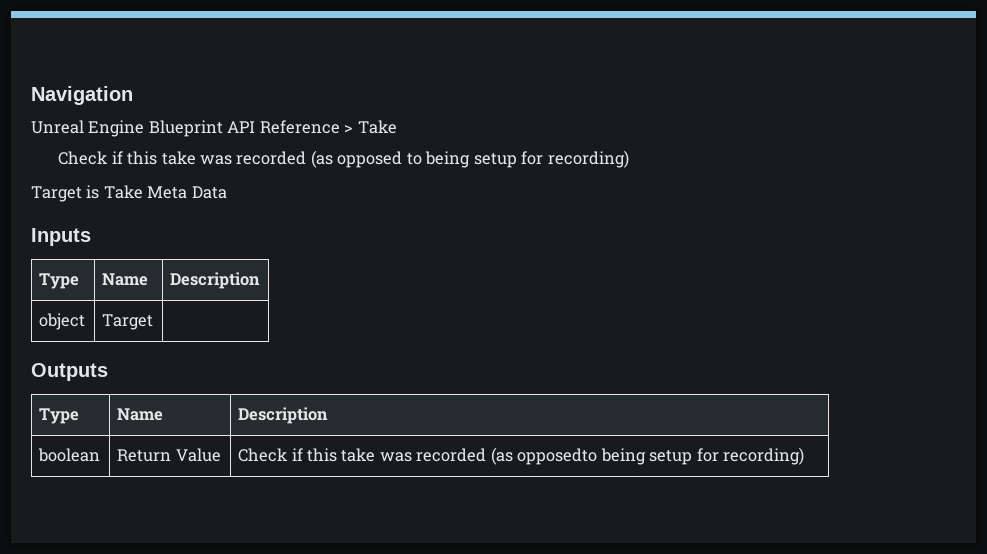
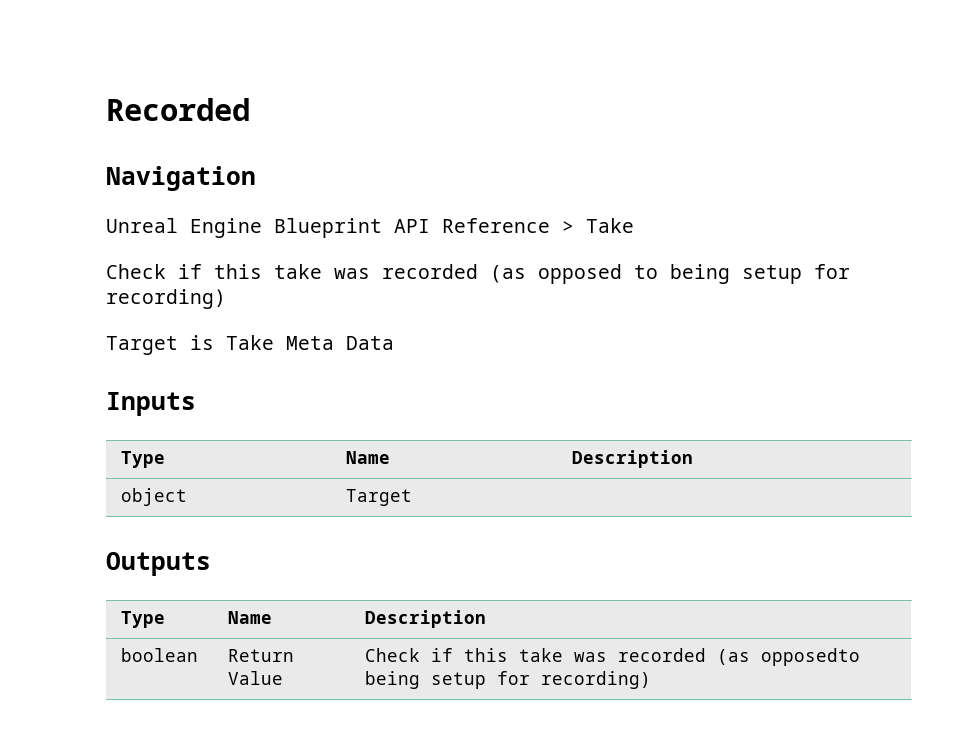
+ Recorded

